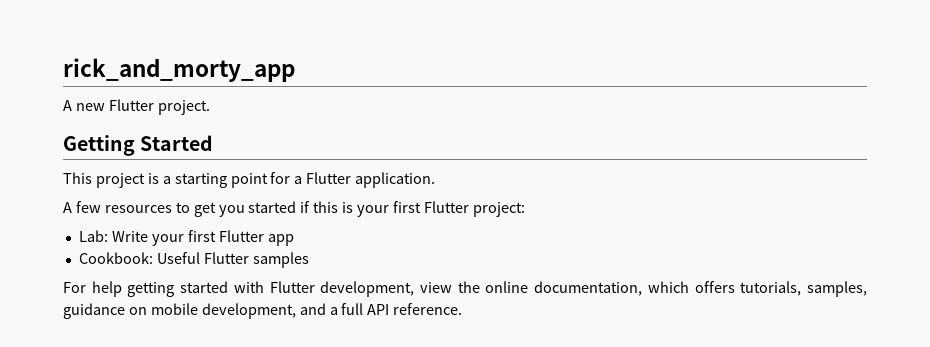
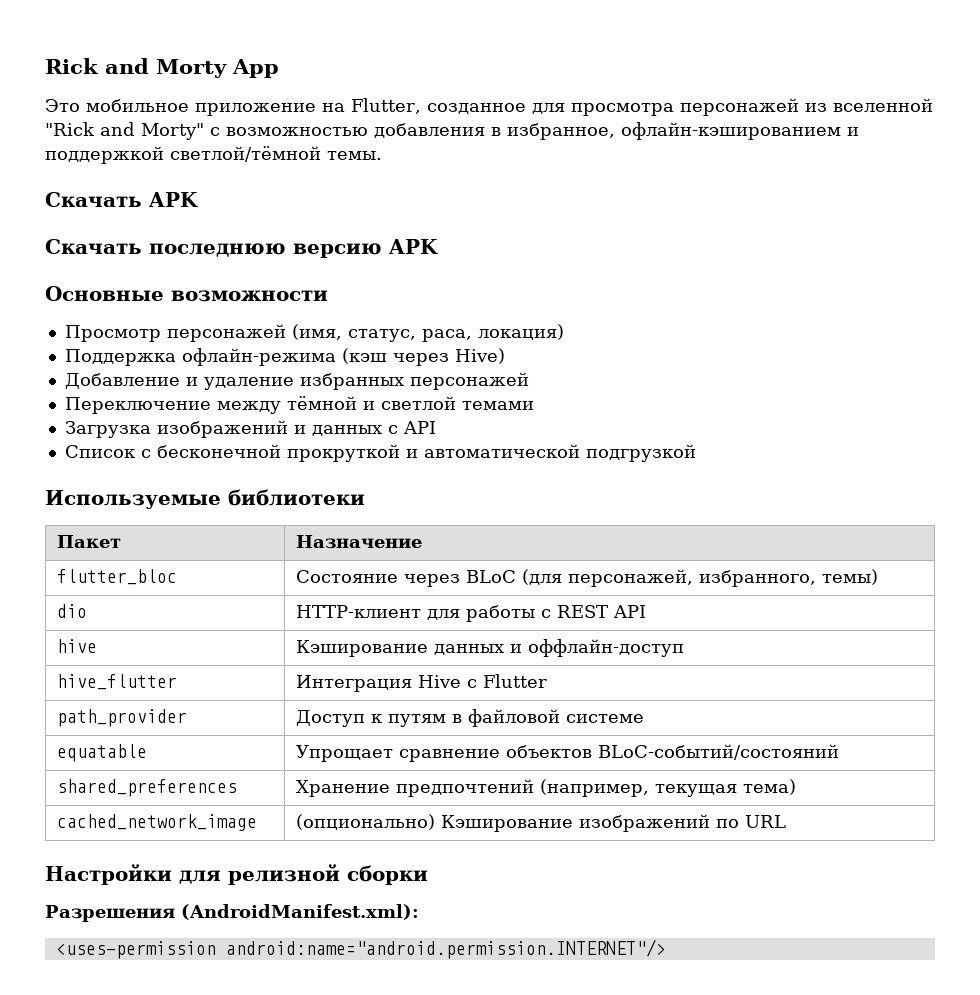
- rick_and_morty_app
- A new Flutter project.
- Getting Started
- This project is a starting point for a Flutter application.
- A few resources to get you started if this is your first Flutter project:
- Lab: Write your first Flutter app
- Cookbook: Useful Flutter samples
- For help getting started with Flutter development, view the online documentation, which offers tutorials, samples, guidance on mobile development, and a full API reference.
+ Rick and Morty App
+ Это мобильное приложение на Flutter, созданное для просмотра персонажей из вселенной "Rick and Morty" с возможностью добавления в избранное, офлайн-кэшированием и поддержкой светлой/тёмной темы.
+ Скачать APK
+ Скачать последнюю версию APK
+ Основные возможности
+ Просмотр персонажей (имя, статус, раса, локация)
+ Поддержка офлайн-режима (кэш через Hive)
+ Добавление и удаление избранных персонажей
+ Переключение между тёмной и светлой темами
+ Загрузка изображений и данных с API
+ Список с бесконечной прокруткой и автоматической подгрузкой
+ Используемые библиотеки
+ Пакет | Назначение
+ flutter_bloc | Состояние через BLoC (для персонажей, избранного, темы)
+ dio | HTTP-клиент для работы с REST API
+ hive | Кэширование данных и оффлайн-доступ
+ hive_flutter | Интеграция Hive с Flutter
+ path_provider | Доступ к путям в файловой системе
+ equatable | Упрощает сравнение объектов BLoC-событий/состояний
+ shared_preferences | Хранение предпочтений (например, текущая тема)
+ cached_network_image | (опционально) Кэширование изображений по URL
+ Настройки для релизной сборки
+ Разрешения (AndroidManifest.xml):
+ <uses-permission android:name="android.permission.INTERNET"/>

